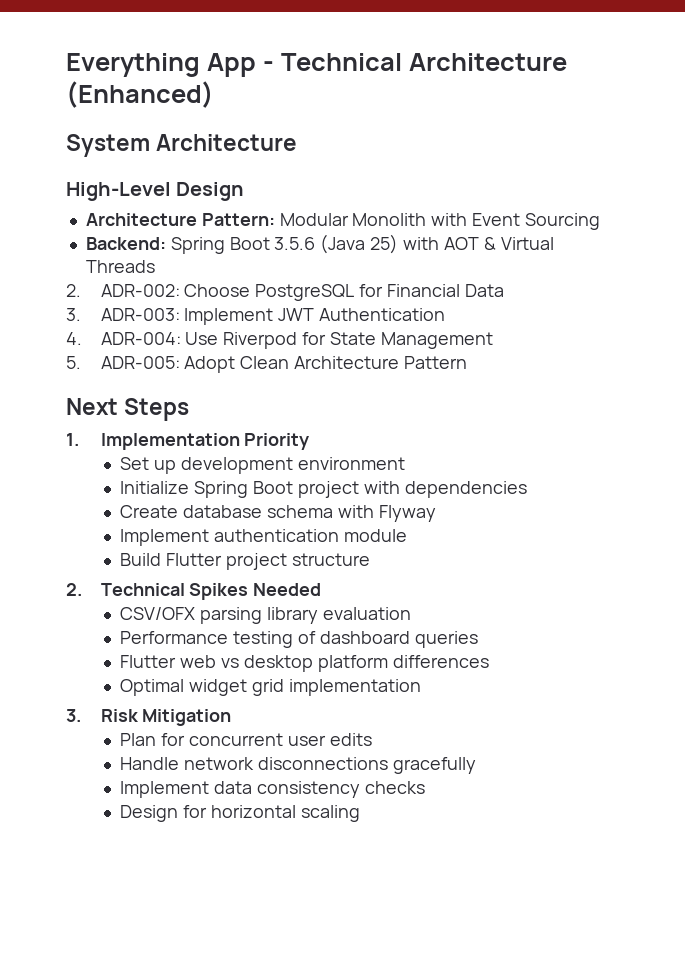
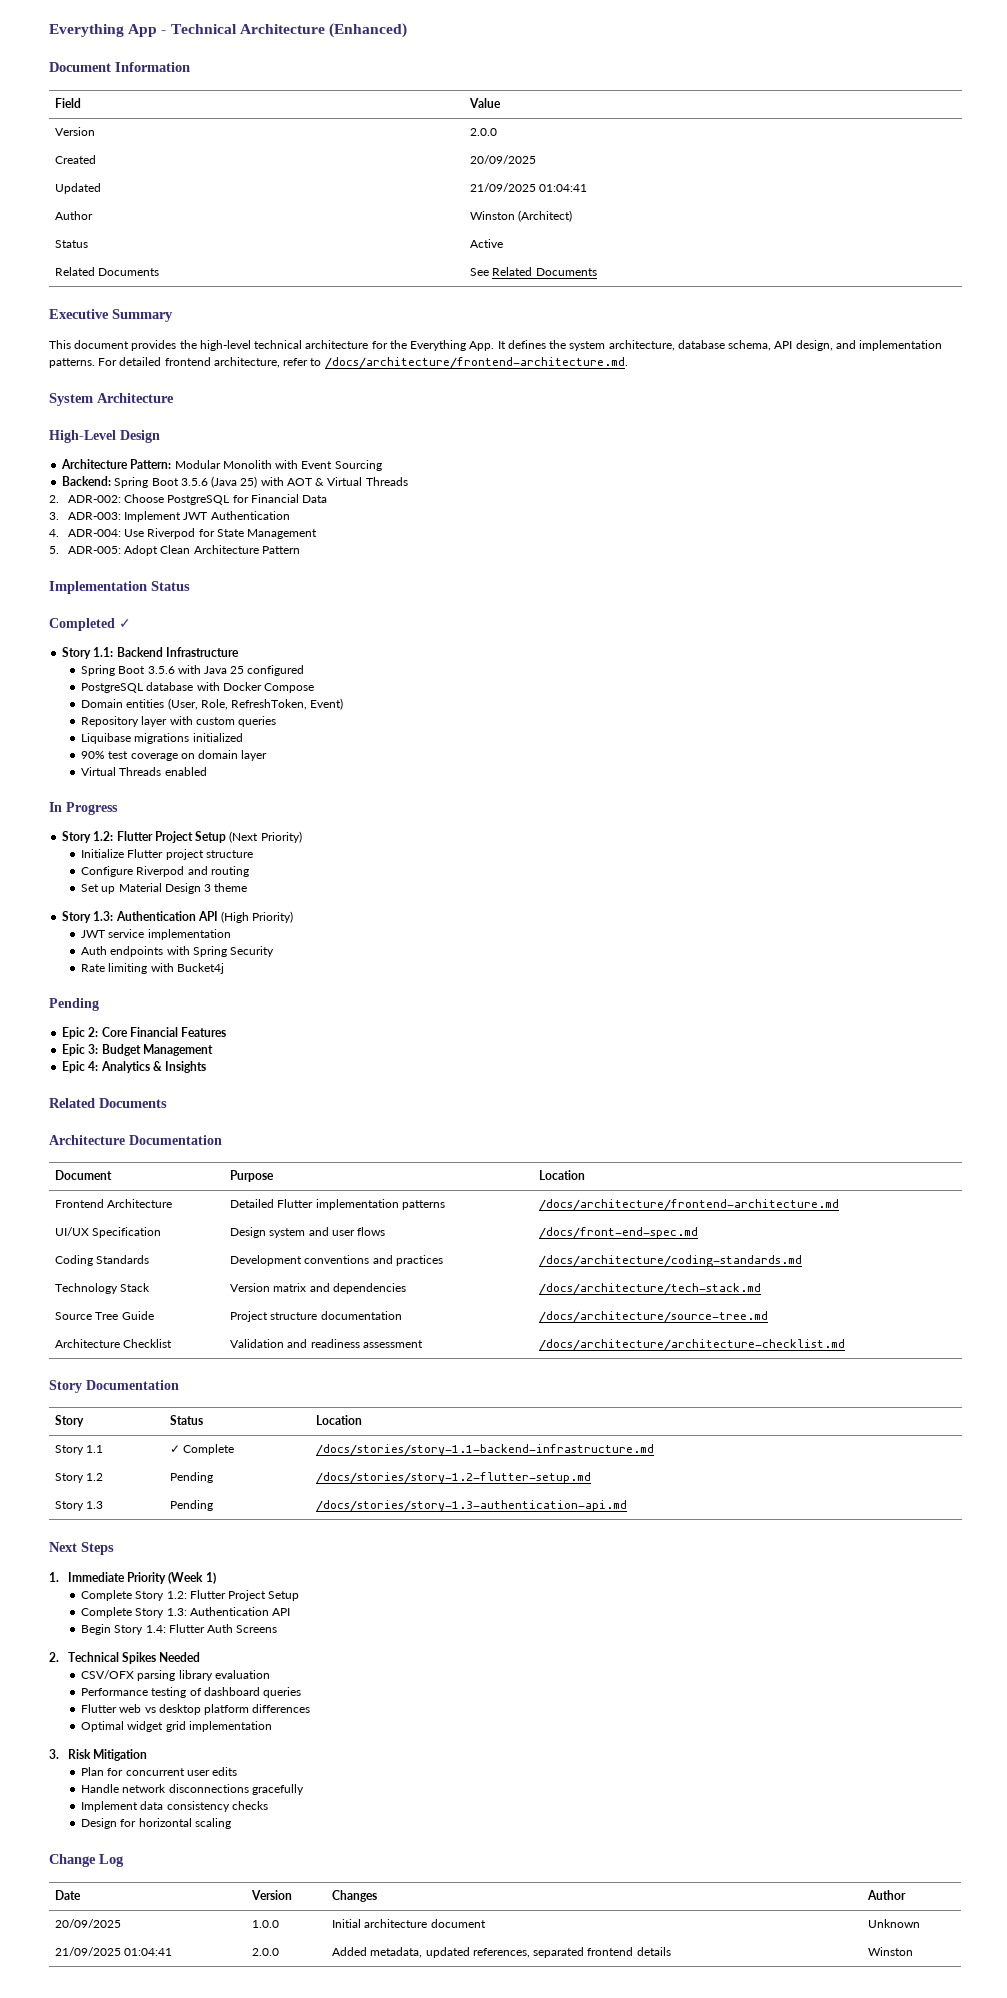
+ Document Information
+ Field | Value
+ Version | 2.0.0
+ Created | 20/09/2025
+ Updated | 21/09/2025 01:04:41
+ Author | Winston (Architect)
+ Status | Active
+ Related Documents | See Related Documents
+ Executive Summary
+ This document provides the high-level technical architecture for the Everything App. It defines the system architecture, database schema, API design, and implementation patterns. For detailed frontend architecture, refer to /docs/architecture/frontend-architecture.md.
+ Implementation Status
+ Completed ✓
+ Story 1.1: Backend Infrastructure
+ Spring Boot 3.5.6 with Java 25 configured
+ PostgreSQL database with Docker Compose
+ Domain entities (User, Role, RefreshToken, Event)
+ Repository layer with custom queries
+ Liquibase migrations initialized
+ 90% test coverage on domain layer
+ Virtual Threads enabled
+ In Progress
+ Story 1.2: Flutter Project Setup (Next Priority)
+ Initialize Flutter project structure
+ Configure Riverpod and routing
+ Set up Material Design 3 theme
+ Story 1.3: Authentication API (High Priority)
+ JWT service implementation
+ Auth endpoints with Spring Security
+ Rate limiting with Bucket4j
+ Pending
+ Epic 2: Core Financial Features
+ Epic 3: Budget Management
+ Epic 4: Analytics & Insights
+ Related Documents
+ Architecture Documentation
+ Document | Purpose | Location
+ Frontend Architecture | Detailed Flutter implementation patterns | /docs/architecture/frontend-architecture.md
+ UI/UX Specification | Design system and user flows | /docs/front-end-spec.md
+ Coding Standards | Development conventions and practices | /docs/architecture/coding-standards.md
+ Technology Stack | Version matrix and dependencies | /docs/architecture/tech-stack.md
+ Source Tree Guide | Project structure documentation | /docs/architecture/source-tree.md
+ Architecture Checklist | Validation and readiness assessment | /docs/architecture/architecture-checklist.md
+ Story Documentation
+ Story | Status | Location
+ Story 1.1 | ✓ Complete | /docs/stories/story-1.1-backend-infrastructure.md
+ Story 1.2 | Pending | /docs/stories/story-1.2-flutter-setup.md
+ Story 1.3 | Pending | /docs/stories/story-1.3-authentication-api.md
- 1. Implementation Priority
- Set up development environment
- Initialize Spring Boot project with dependencies
- Create database schema with Flyway
- Implement authentication module
- Build Flutter project structure
+ 1. Immediate Priority (Week 1)
+ Complete Story 1.2: Flutter Project Setup
+ Complete Story 1.3: Authentication API
+ Begin Story 1.4: Flutter Auth Screens
+ Change Log
+ Date | Version | Changes | Author
+ 20/09/2025 | 1.0.0 | Initial architecture document | Unknown
+ 21/09/2025 01:04:41 | 2.0.0 | Added metadata, updated references, separated frontend details | Winston

